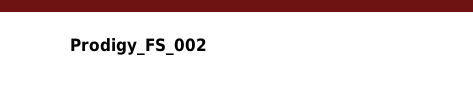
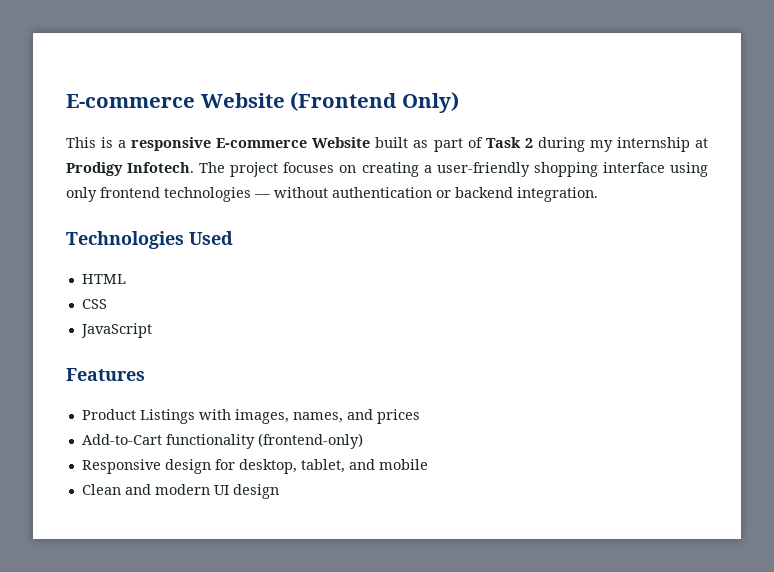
- Prodigy_FS_002
+ E-commerce Website (Frontend Only)
+ This is a responsive E-commerce Website built as part of Task 2 during my internship at Prodigy Infotech. The project focuses on creating a user-friendly shopping interface using only frontend technologies — without authentication or backend integration.
+ Technologies Used
+ HTML
+ CSS
+ JavaScript
+ Features
+ Product Listings with images, names, and prices
+ Add-to-Cart functionality (frontend-only)
+ Responsive design for desktop, tablet, and mobile
+ Clean and modern UI design

